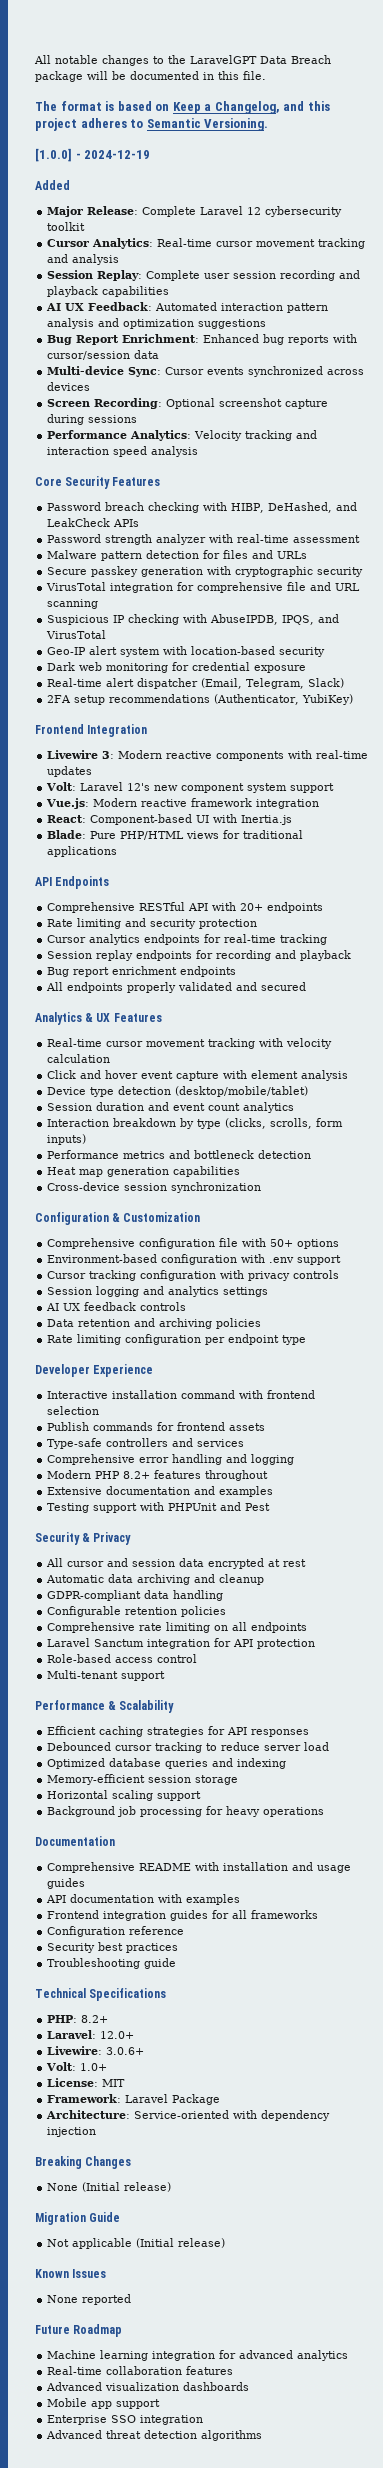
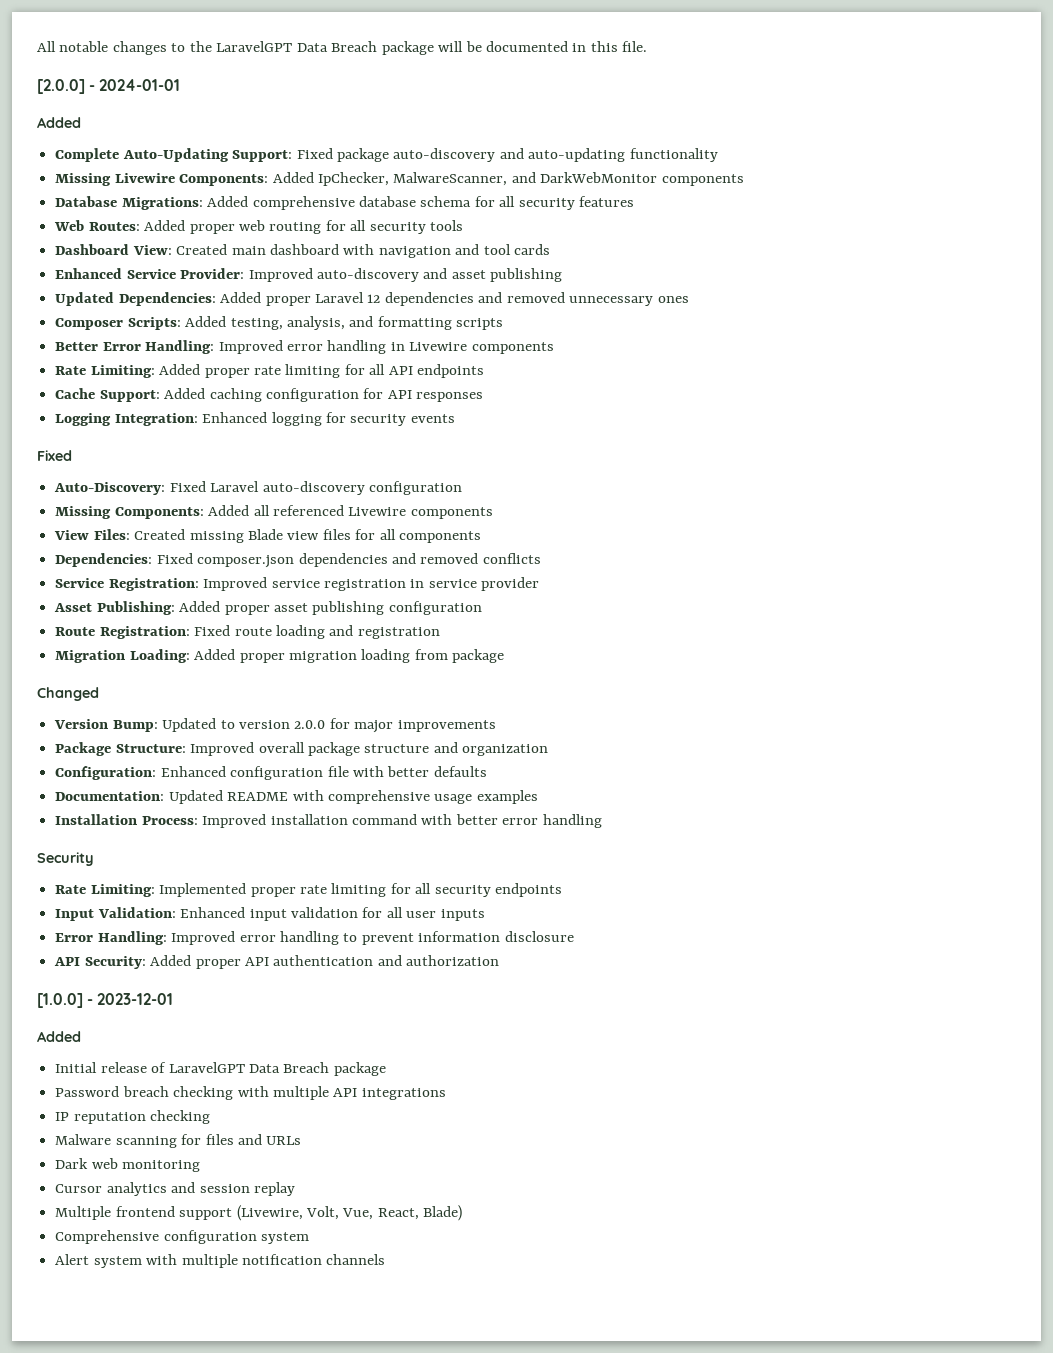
- The format is based on Keep a Changelog, and this project adheres to Semantic Versioning.
+ [2.0.0] - 2024-01-01
+ Added
+ Complete Auto-Updating Support: Fixed package auto-discovery and auto-updating functionality
+ Missing Livewire Components: Added IpChecker, MalwareScanner, and DarkWebMonitor components
+ Database Migrations: Added comprehensive database schema for all security features
+ Web Routes: Added proper web routing for all security tools
+ Dashboard View: Created main dashboard with navigation and tool cards
+ Enhanced Service Provider: Improved auto-discovery and asset publishing
+ Updated Dependencies: Added proper Laravel 12 dependencies and removed unnecessary ones
+ Composer Scripts: Added testing, analysis, and formatting scripts
+ Better Error Handling: Improved error handling in Livewire components
+ Rate Limiting: Added proper rate limiting for all API endpoints
+ Cache Support: Added caching configuration for API responses
+ Logging Integration: Enhanced logging for security events
+ Fixed
+ Auto-Discovery: Fixed Laravel auto-discovery configuration
+ Missing Components: Added all referenced Livewire components
+ View Files: Created missing Blade view files for all components
+ Dependencies: Fixed composer.json dependencies and removed conflicts
+ Service Registration: Improved service registration in service provider
+ Asset Publishing: Added proper asset publishing configuration
+ Route Registration: Fixed route loading and registration
+ Migration Loading: Added proper migration loading from package
+ Changed
+ Version Bump: Updated to version 2.0.0 for major improvements
+ Package Structure: Improved overall package structure and organization
+ Configuration: Enhanced configuration file with better defaults
+ Documentation: Updated README with comprehensive usage examples
+ Installation Process: Improved installation command with better error handling
+ Security
+ Rate Limiting: Implemented proper rate limiting for all security endpoints
+ Input Validation: Enhanced input validation for all user inputs
+ Error Handling: Improved error handling to prevent information disclosure
+ API Security: Added proper API authentication and authorization
- [1.0.0] - 2024-12-19
+ [1.0.0] - 2023-12-01
  Added
- Major Release: Complete Laravel 12 cybersecurity toolkit
- Cursor Analytics: Real-time cursor movement tracking and analysis
- Session Replay: Complete user session recording and playback capabilities
- AI UX Feedback: Automated interaction pattern analysis and optimization suggestions
- Bug Report Enrichment: Enhanced bug reports with cursor/session data
- Multi-device Sync: Cursor events synchronized across devices
- Screen Recording: Optional screenshot capture during sessions
- Performance Analytics: Velocity tracking and interaction speed analysis
- Core Security Features
- Password breach checking with HIBP, DeHashed, and LeakCheck APIs
- Password strength analyzer with real-time assessment
+ Initial release of LaravelGPT Data Breach package
+ Password breach checking with multiple API integrations
+ IP reputation checking
- Malware pattern detection for files and URLs
+ Malware scanning for files and URLs
- Secure passkey generation with cryptographic security
- VirusTotal integration for comprehensive file and URL scanning
- Suspicious IP checking with AbuseIPDB, IPQS, and VirusTotal
- Geo-IP alert system with location-based security
- Dark web monitoring for credential exposure
- Real-time alert dispatcher (Email, Telegram, Slack)
- 2FA setup recommendations (Authenticator, YubiKey)
- Frontend Integration
- Livewire 3: Modern reactive components with real-time updates
- Volt: Laravel 12's new component system support
- Vue.js: Modern reactive framework integration
- React: Component-based UI with Inertia.js
- Blade: Pure PHP/HTML views for traditional applications
- API Endpoints
- Comprehensive RESTful API with 20+ endpoints
- Rate limiting and security protection
- Cursor analytics endpoints for real-time tracking
- Session replay endpoints for recording and playback
- Bug report enrichment endpoints
- All endpoints properly validated and secured
- Analytics & UX Features
- Real-time cursor movement tracking with velocity calculation
- Click and hover event capture with element analysis
- Device type detection (desktop/mobile/tablet)
- Session duration and event count analytics
- Interaction breakdown by type (clicks, scrolls, form inputs)
- Performance metrics and bottleneck detection
- Heat map generation capabilities
- Cross-device session synchronization
- Configuration & Customization
- Comprehensive configuration file with 50+ options
- Environment-based configuration with .env support
- Cursor tracking configuration with privacy controls
- Session logging and analytics settings
- AI UX feedback controls
- Data retention and archiving policies
- Rate limiting configuration per endpoint type
- Developer Experience
- Interactive installation command with frontend selection
- Publish commands for frontend assets
- Type-safe controllers and services
- Comprehensive error handling and logging
- Modern PHP 8.2+ features throughout
- Extensive documentation and examples
- Testing support with PHPUnit and Pest
- Security & Privacy
- All cursor and session data encrypted at rest
- Automatic data archiving and cleanup
- GDPR-compliant data handling
- Configurable retention policies
- Comprehensive rate limiting on all endpoints
- Laravel Sanctum integration for API protection
- Role-based access control
- Multi-tenant support
- Performance & Scalability
- Efficient caching strategies for API responses
- Debounced cursor tracking to reduce server load
- Optimized database queries and indexing
- Memory-efficient session storage
- Horizontal scaling support
- Background job processing for heavy operations
- Documentation
- Comprehensive README with installation and usage guides
- API documentation with examples
- Frontend integration guides for all frameworks
- Configuration reference
- Security best practices
- Troubleshooting guide
- Technical Specifications
- PHP: 8.2+
- Laravel: 12.0+
- Livewire: 3.0.6+
- Volt: 1.0+
- License: MIT
- Framework: Laravel Package
- Architecture: Service-oriented with dependency injection
- Breaking Changes
- None (Initial release)
- Migration Guide
- Not applicable (Initial release)
- Known Issues
- None reported
- Future Roadmap
- Machine learning integration for advanced analytics
- Real-time collaboration features
- Advanced visualization dashboards
- Mobile app support
- Enterprise SSO integration
- Advanced threat detection algorithms
+ Dark web monitoring
+ Cursor analytics and session replay
+ Multiple frontend support (Livewire, Volt, Vue, React, Blade)
+ Comprehensive configuration system
+ Alert system with multiple notification channels

